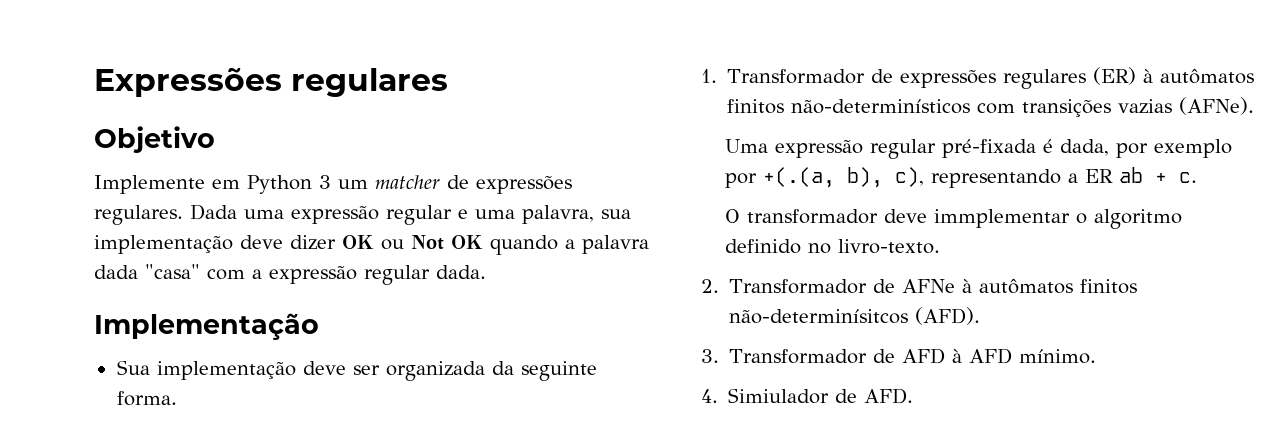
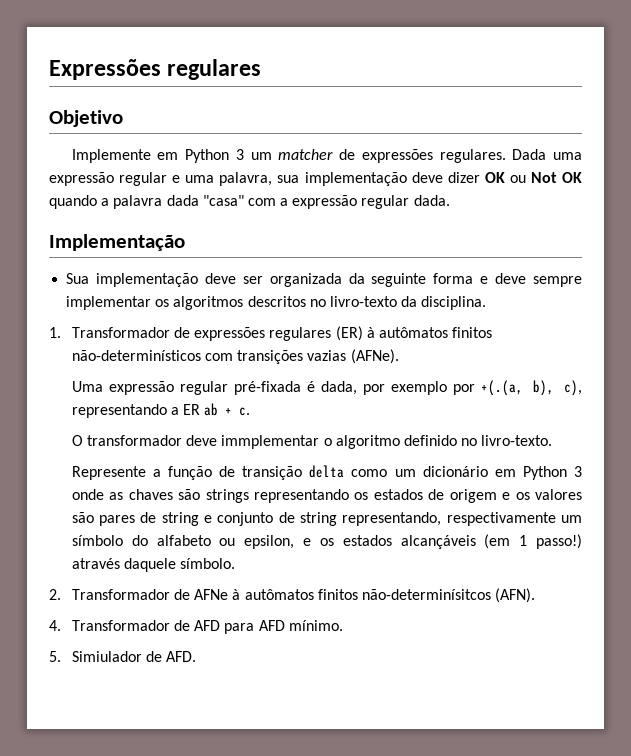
- Sua implementação deve ser organizada da seguinte forma.
+ Sua implementação deve ser organizada da seguinte forma e deve sempre implementar os algoritmos descritos no livro-texto da disciplina.
+ Represente a função de transição delta como um dicionário em Python 3 onde as chaves são strings representando os estados de origem e os valores são pares de string e conjunto de string representando, respectivamente um símbolo do alfabeto ou epsilon, e os estados alcançáveis (em 1 passo!) através daquele símbolo.
- 2. Transformador de AFNe à autômatos finitos não-determinísitcos (AFD).
- 3. Transformador de AFD à AFD mínimo.
+ 2. Transformador de AFNe à autômatos finitos não-determinísitcos (AFN).
+ 4. Transformador de AFD para AFD mínimo.
- 4. Simiulador de AFD.
+ 5. Simiulador de AFD.

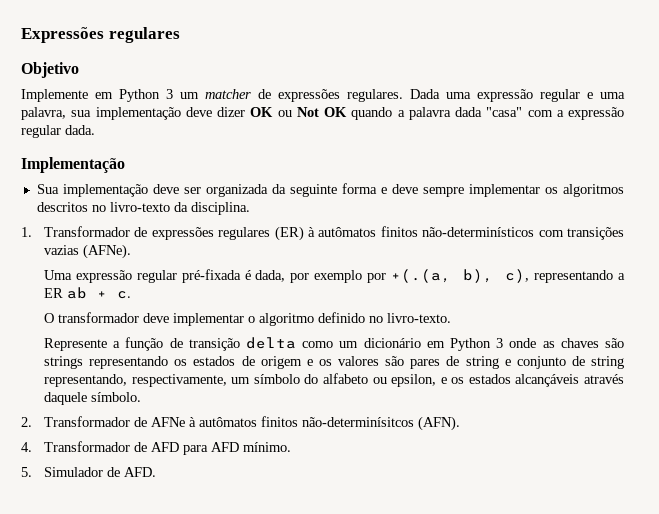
- O transformador deve immplementar o algoritmo definido no livro-texto.
+ O transformador deve implementar o algoritmo definido no livro-texto.
- Represente a função de transição delta como um dicionário em Python 3 onde as chaves são strings representando os estados de origem e os valores são pares de string e conjunto de string representando, respectivamente um símbolo do alfabeto ou epsilon, e os estados alcançáveis (em 1 passo!) através daquele símbolo.
+ Represente a função de transição delta como um dicionário em Python 3 onde as chaves são strings representando os estados de origem e os valores são pares de string e conjunto de string representando, respectivamente, um símbolo do alfabeto ou epsilon, e os estados alcançáveis através daquele símbolo.
- 5. Simiulador de AFD.
+ 5. Simulador de AFD.

